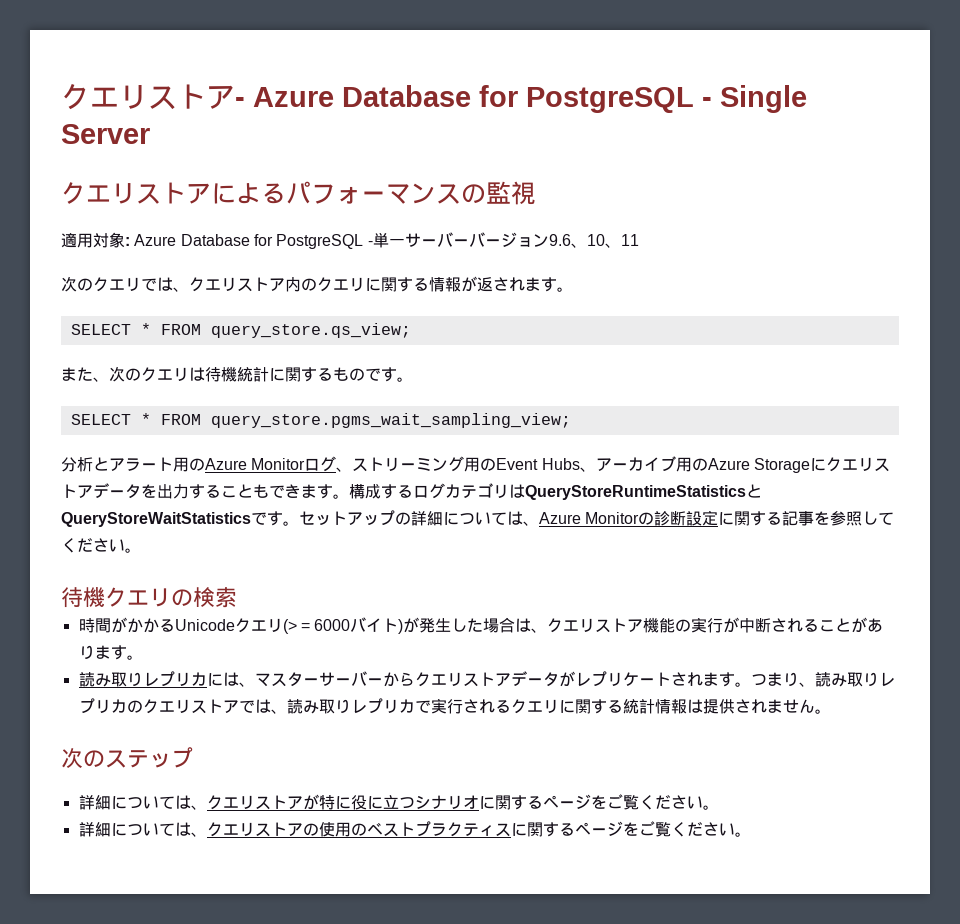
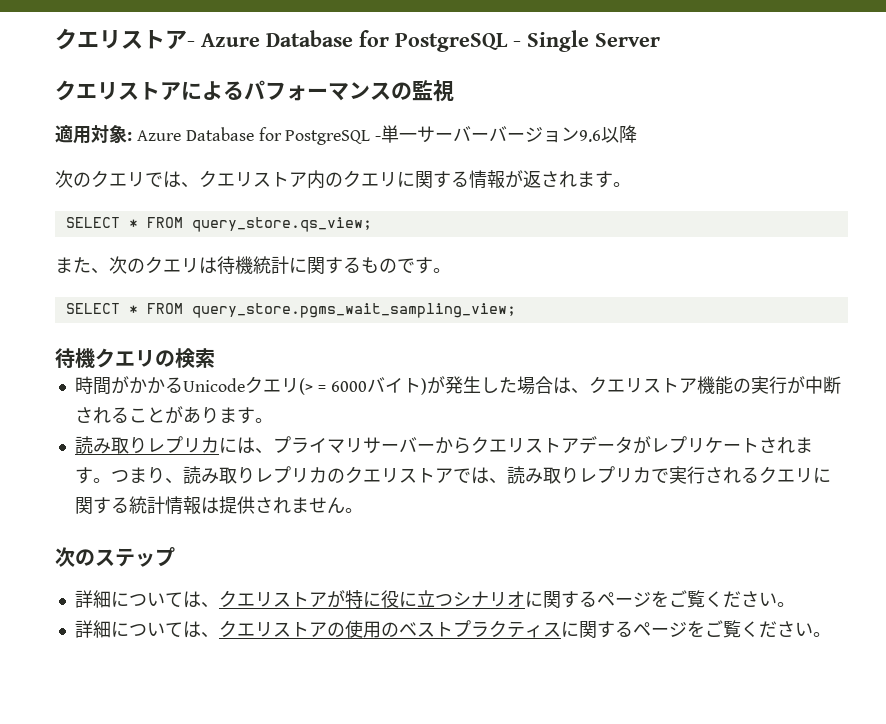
- 適用対象: Azure Database for PostgreSQL -単一サーバーバージョン9.6、10、11
+ 適用対象: Azure Database for PostgreSQL -単一サーバーバージョン9.6以降
- 分析とアラート用のAzure Monitorログ、ストリーミング用のEvent Hubs、アーカイブ用のAzure Storageにクエリストアデータを出力することもできます。構成するログカテゴリはQueryStoreRuntimeStatisticsとQueryStoreWaitStatisticsです。セットアップの詳細については、Azure Monitorの診断設定に関する記事を参照してください。
- 読み取りレプリカには、マスターサーバーからクエリストアデータがレプリケートされます。
+ 読み取りレプリカには、プライマリサーバーからクエリストアデータがレプリケートされます。

